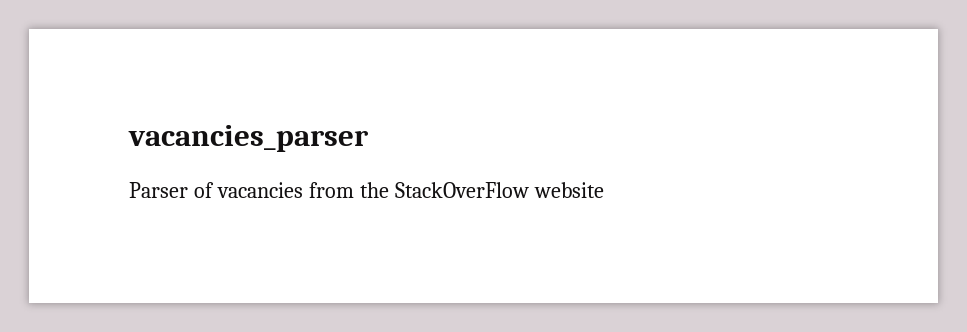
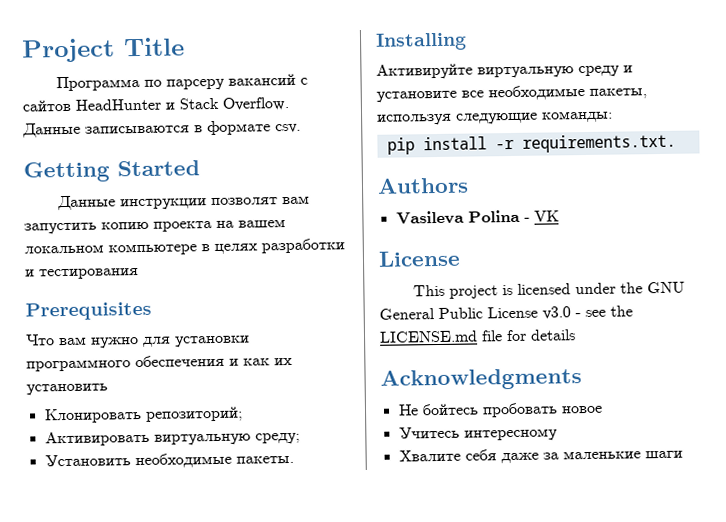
- vacancies_parser
- Parser of vacancies from the StackOverFlow website
+ Project Title
+ Программа по парсеру вакансий с сайтов HeadHunter и Stack Overflow. Данные записываются в формате csv.
+ Getting Started
+ Данные инструкции позволят вам запустить копию проекта на вашем локальном компьютере в целях разработки и тестирования
+ Prerequisites
+ Что вам нужно для установки программного обеспечения и как их установить
+ Клонировать репозиторий;
+ Активировать виртуальную среду;
+ Установить необходимые пакеты.
+ Installing
+ Активируйте виртуальную среду и установите все необходимые пакеты, используя следующие команды:
+ pip install -r requirements.txt.
+ Authors
+ Vasileva Polina - VK
+ License
+ This project is licensed under the GNU General Public License v3.0 - see the LICENSE.md file for details
+ Acknowledgments
+ Не бойтесь пробовать новое
+ Учитесь интересному
+ Хвалите себя даже за маленькие шаги

